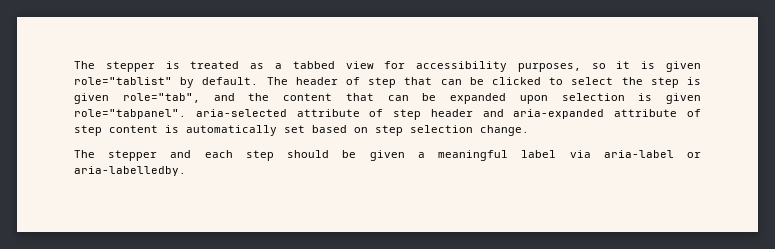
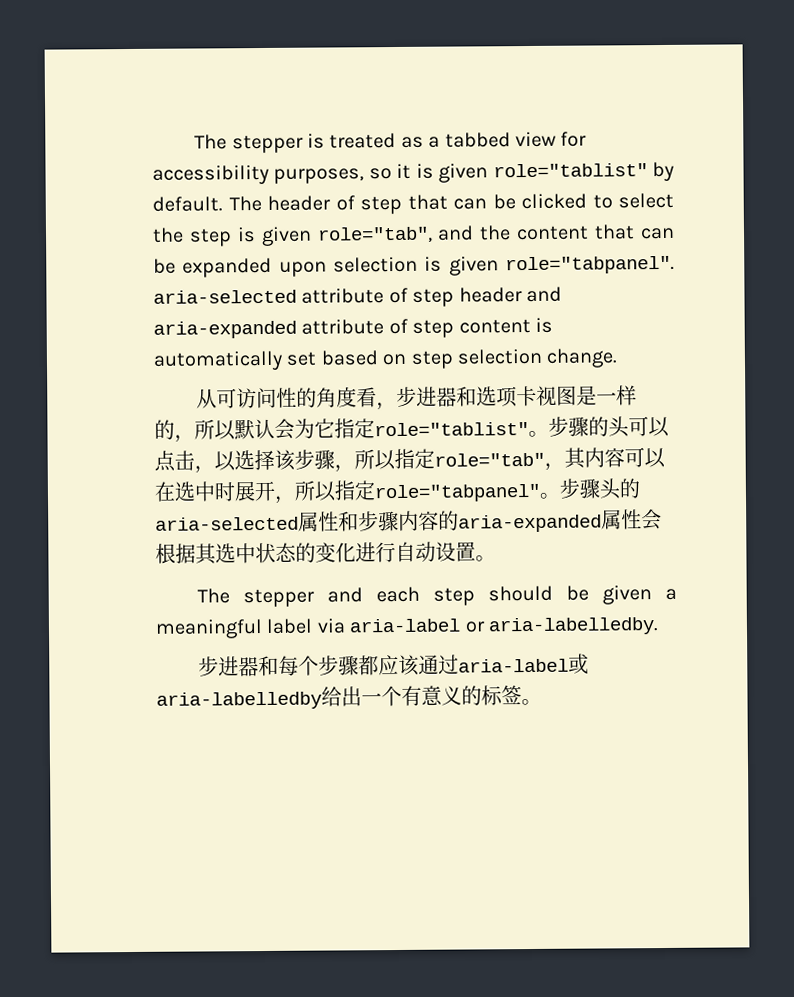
+ 从可访问性的角度看，步进器和选项卡视图是一样的，所以默认会为它指定role="tablist"。步骤的头可以点击，以选择该步骤，所以指定role="tab"，其内容可以在选中时展开，所以指定role="tabpanel"。步骤头的aria-selected属性和步骤内容的aria-expanded属性会根据其选中状态的变化进行自动设置。
+ 步进器和每个步骤都应该通过aria-label或aria-labelledby给出一个有意义的标签。

